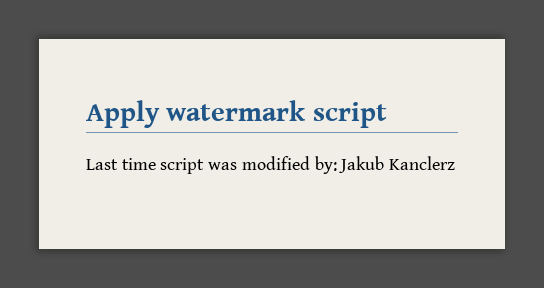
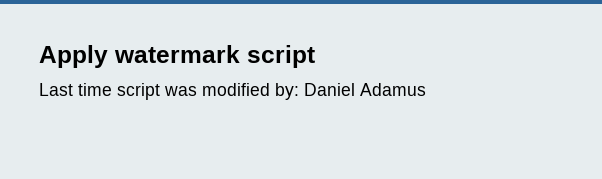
- Last time script was modified by: Jakub Kanclerz
+ Last time script was modified by: Daniel Adamus

